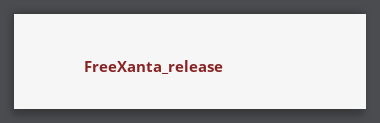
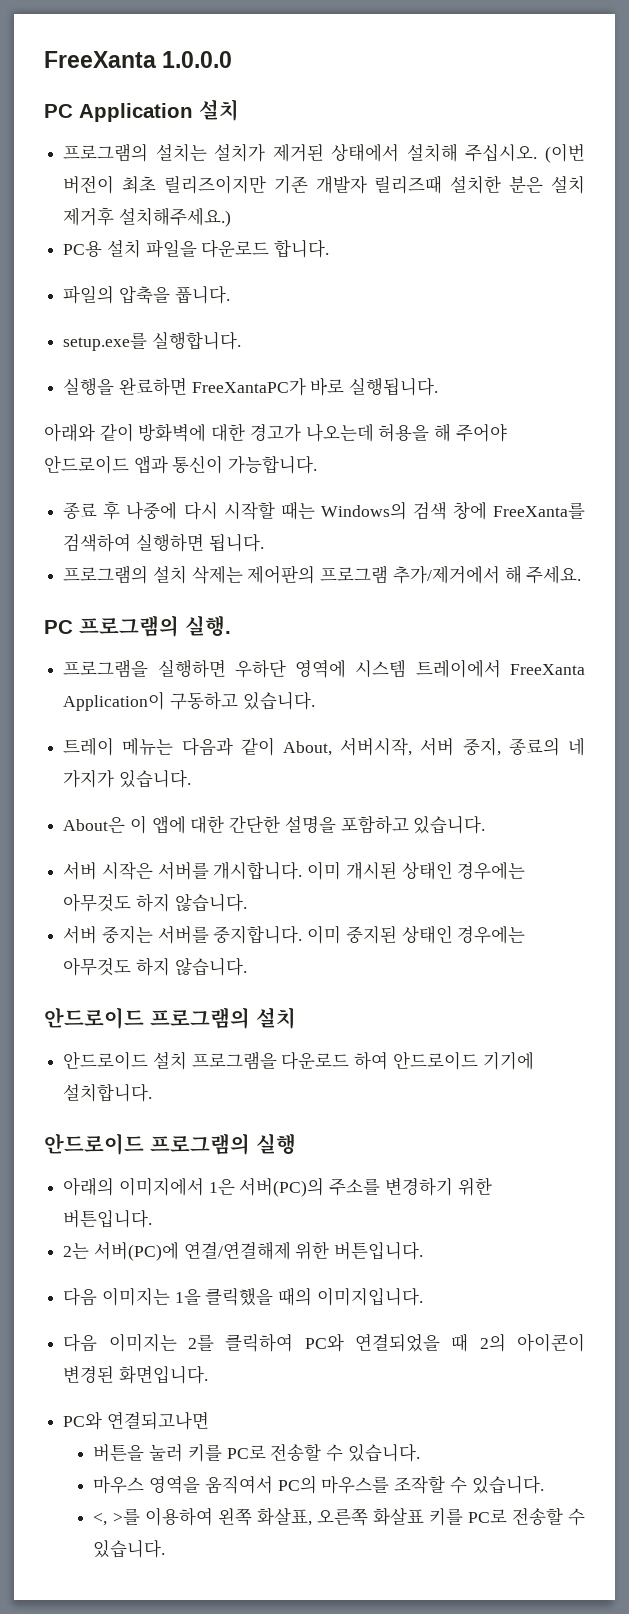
- FreeXanta_release
+ FreeXanta 1.0.0.0
+ PC Application 설치
+ 프로그램의 설치는 설치가 제거된 상태에서 설치해 주십시오. (이번 버전이 최초 릴리즈이지만 기존 개발자 릴리즈때 설치한 분은 설치 제거후 설치해주세요.)
+ PC용 설치 파일을 다운로드 합니다.
+ 파일의 압축을 풉니다.
+ setup.exe를 실행합니다.
+ 실행을 완료하면 FreeXantaPC가 바로 실행됩니다.
+ 아래와 같이 방화벽에 대한 경고가 나오는데 허용을 해 주어야 안드로이드 앱과 통신이 가능합니다.
+ 종료 후 나중에 다시 시작할 때는 Windows의 검색 창에 FreeXanta를 검색하여 실행하면 됩니다.
+ 프로그램의 설치 삭제는 제어판의 프로그램 추가/제거에서 해 주세요.
+ PC 프로그램의 실행.
+ 프로그램을 실행하면 우하단 영역에 시스템 트레이에서 FreeXanta Application이 구동하고 있습니다.
+ 트레이 메뉴는 다음과 같이 About, 서버시작, 서버 중지, 종료의 네 가지가 있습니다.
+ About은 이 앱에 대한 간단한 설명을 포함하고 있습니다.
+ 서버 시작은 서버를 개시합니다. 이미 개시된 상태인 경우에는 아무것도 하지 않습니다.
+ 서버 중지는 서버를 중지합니다. 이미 중지된 상태인 경우에는 아무것도 하지 않습니다.
+ 안드로이드 프로그램의 설치
+ 안드로이드 설치 프로그램을 다운로드 하여 안드로이드 기기에 설치합니다.
+ 안드로이드 프로그램의 실행
+ 아래의 이미지에서 1은 서버(PC)의 주소를 변경하기 위한 버튼입니다.
+ 2는 서버(PC)에 연결/연결해제 위한 버튼입니다.
+ 다음 이미지는 1을 클릭했을 때의 이미지입니다.
+ 다음 이미지는 2를 클릭하여 PC와 연결되었을 때 2의 아이콘이 변경된 화면입니다.
+ PC와 연결되고나면
+ 버튼을 눌러 키를 PC로 전송할 수 있습니다.
+ 마우스 영역을 움직여서 PC의 마우스를 조작할 수 있습니다.
+ <, >를 이용하여 왼쪽 화살표, 오른쪽 화살표 키를 PC로 전송할 수 있습니다.

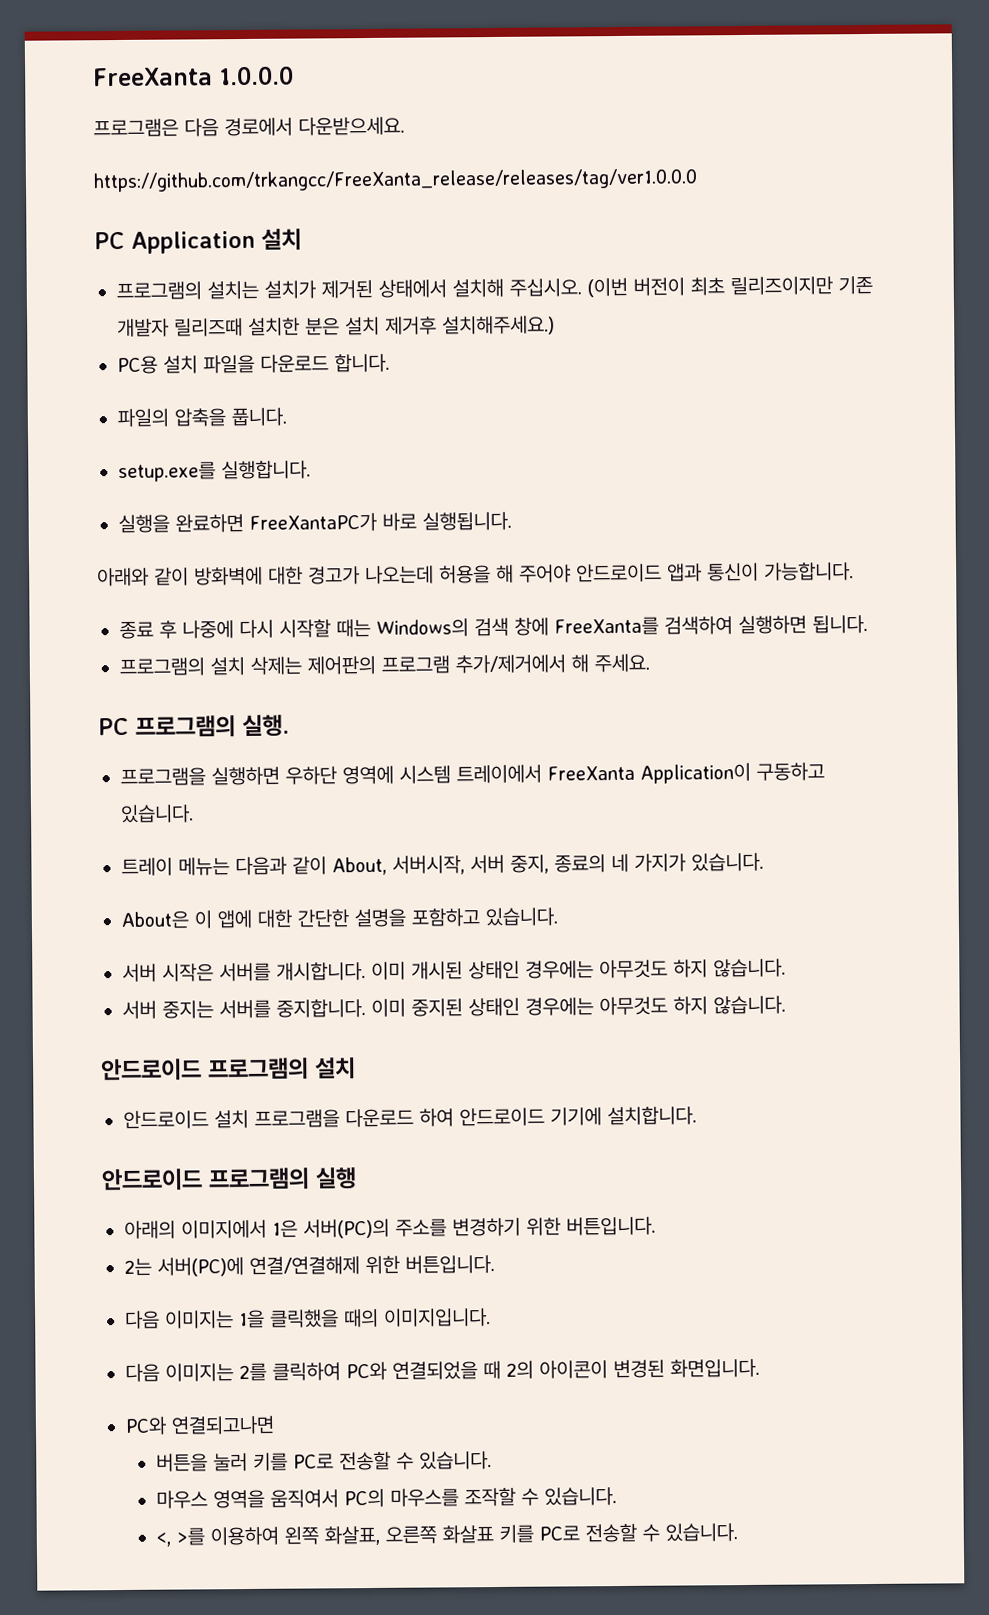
+ 프로그램은 다음 경로에서 다운받으세요.
+ https://github.com/trkangcc/FreeXanta_release/releases/tag/ver1.0.0.0

